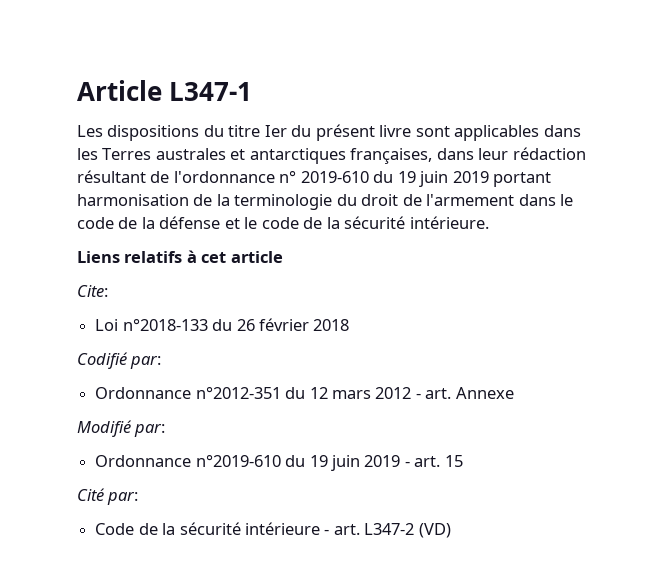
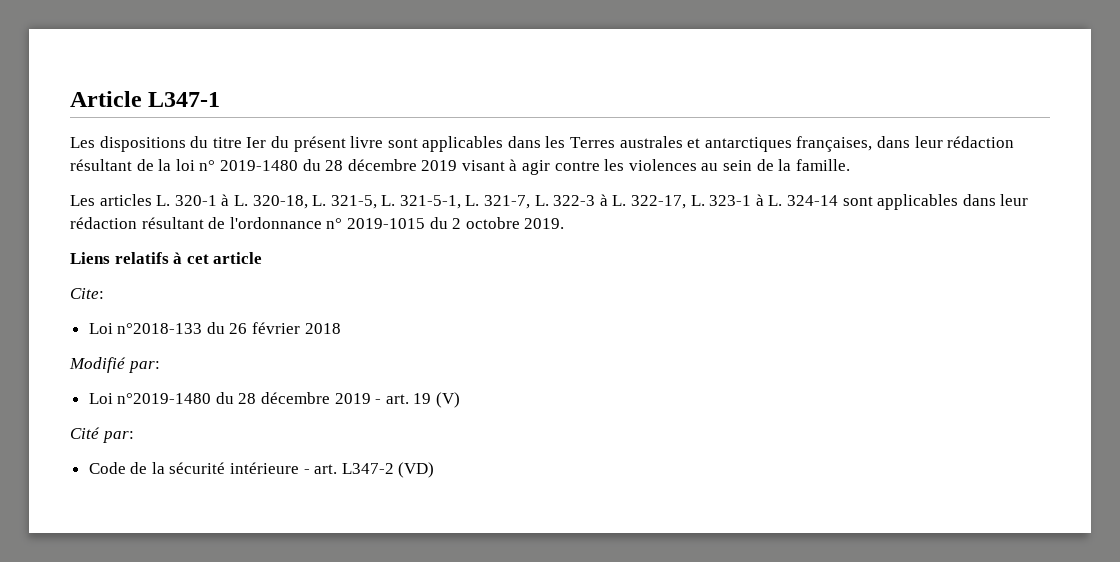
- Les dispositions du titre Ier du présent livre sont applicables dans les Terres australes et antarctiques françaises, dans leur rédaction résultant de l'ordonnance n° 2019-610 du 19 juin 2019 portant harmonisation de la terminologie du droit de l'armement dans le code de la défense et le code de la sécurité intérieure.
+ Les dispositions du titre Ier du présent livre sont applicables dans les Terres australes et antarctiques françaises, dans leur rédaction résultant de la loi n° 2019-1480 du 28 décembre 2019 visant à agir contre les violences au sein de la famille.
+ Les articles L. 320-1 à L. 320-18, L. 321-5, L. 321-5-1, L. 321-7, L. 322-3 à L. 322-17, L. 323-1 à L. 324-14 sont applicables dans leur rédaction résultant de l'ordonnance n° 2019-1015 du 2 octobre 2019.
- Codifié par:
- Ordonnance n°2012-351 du 12 mars 2012 - art. Annexe
  Modifié par:
- Ordonnance n°2019-610 du 19 juin 2019 - art. 15
+ Loi n°2019-1480 du 28 décembre 2019 - art. 19 (V)

